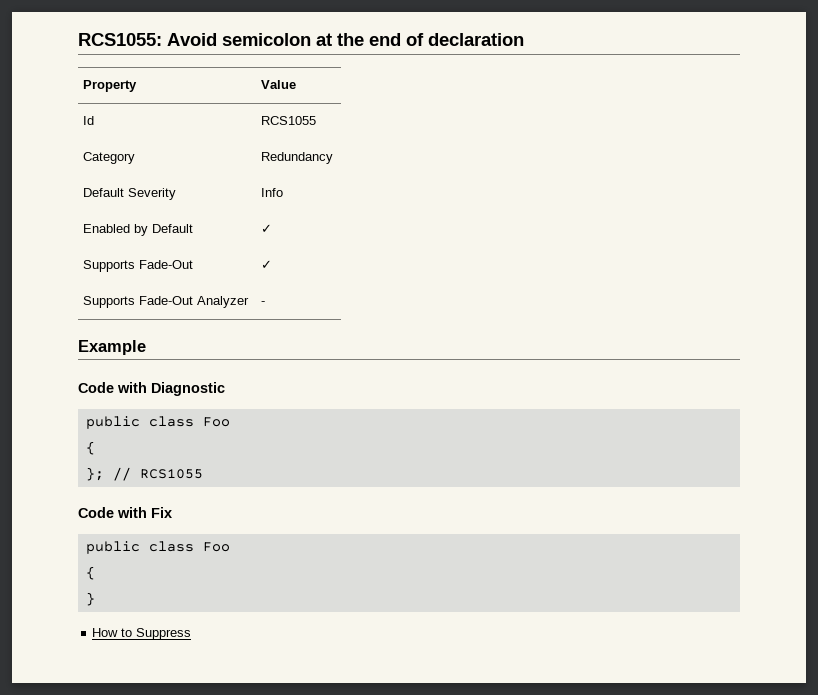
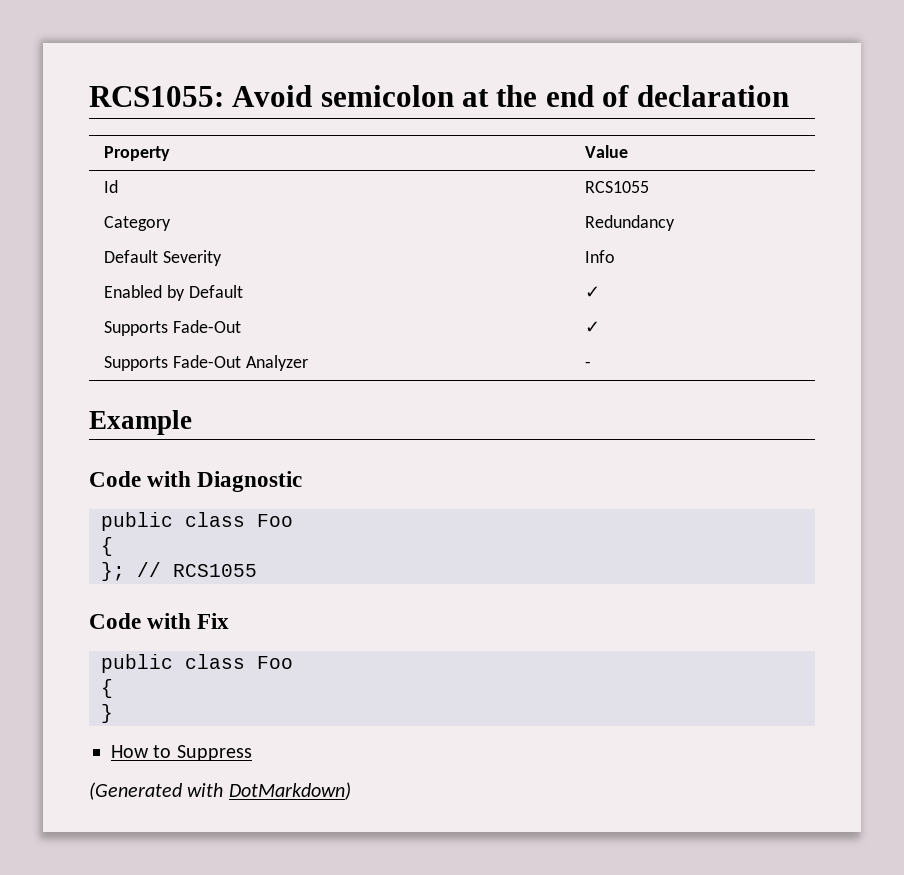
+ (Generated with DotMarkdown)

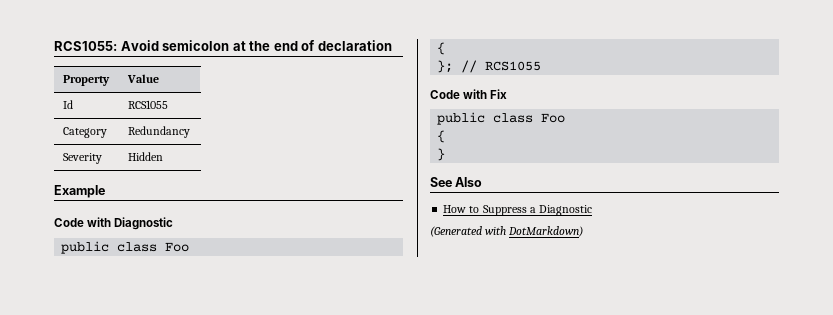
- Default Severity | Info
- Enabled by Default | ✓
- Supports Fade-Out | ✓
- Supports Fade-Out Analyzer | -
+ Severity | Hidden
+ See Also
- How to Suppress
+ How to Suppress a Diagnostic

